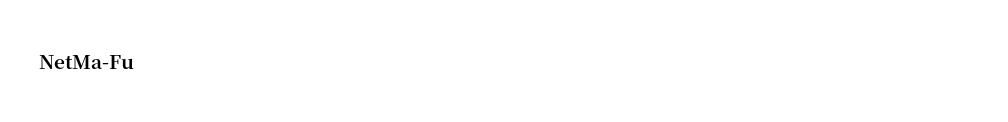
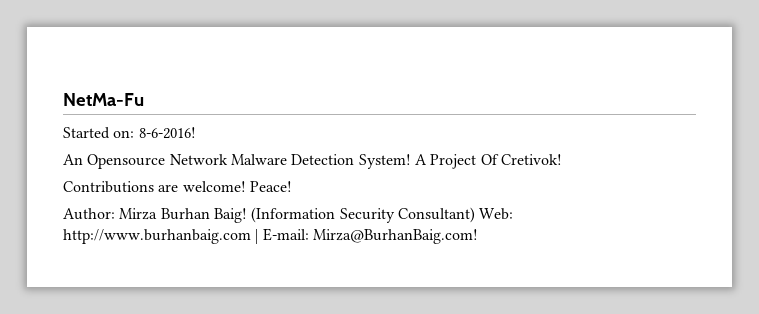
+ Started on: 8-6-2016!
+ An Opensource Network Malware Detection System! A Project Of Cretivok!
+ Contributions are welcome! Peace!
+ Author: Mirza Burhan Baig! (Information Security Consultant) Web: http://www.burhanbaig.com | E-mail: Mirza@BurhanBaig.com!

